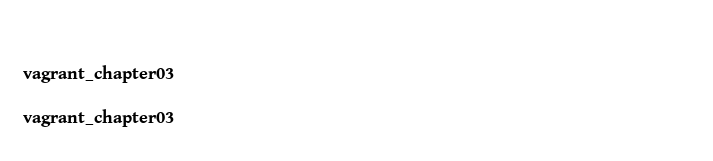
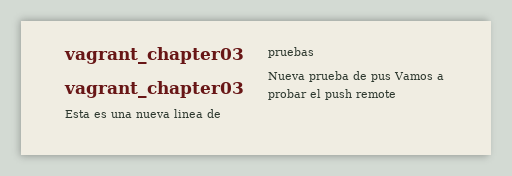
+ Esta es una nueva linea de pruebas
+ Nueva prueba de pus Vamos a probar el push remote

